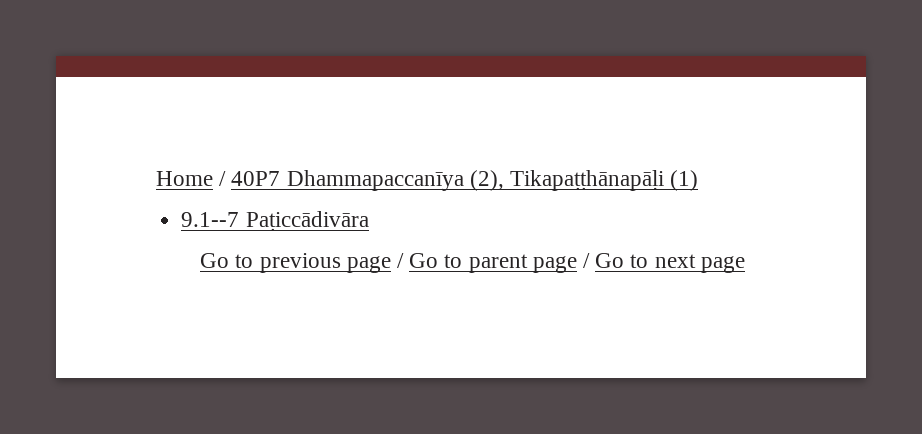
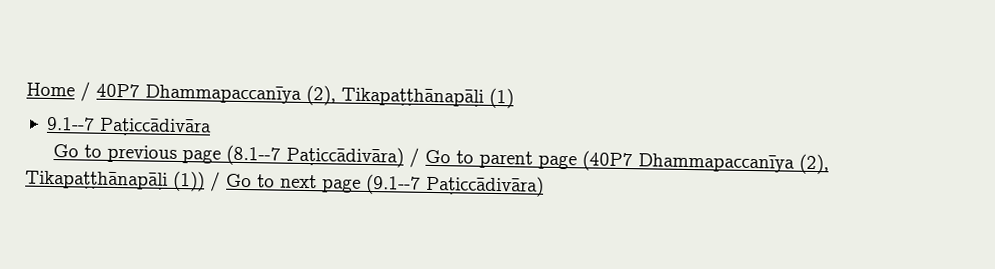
- Go to previous page / Go to parent page / Go to next page
+ Go to previous page (8.1--7 Paṭiccādivāra) / Go to parent page (40P7 Dhammapaccanīya (2), Tikapaṭṭhānapāḷi (1)) / Go to next page (9.1--7 Paṭiccādivāra)

